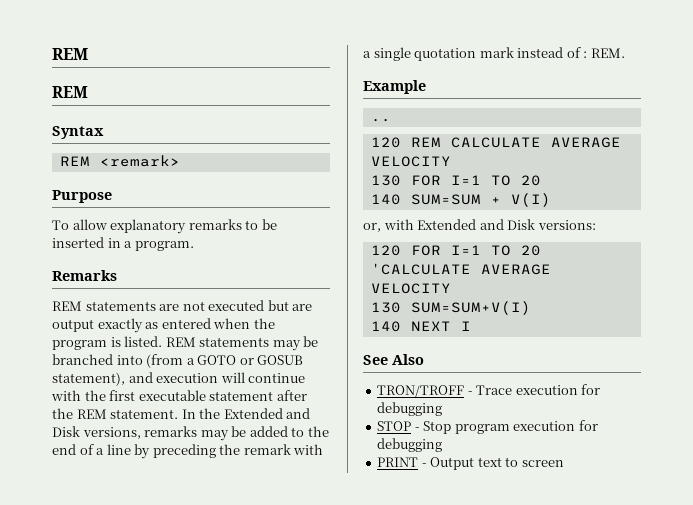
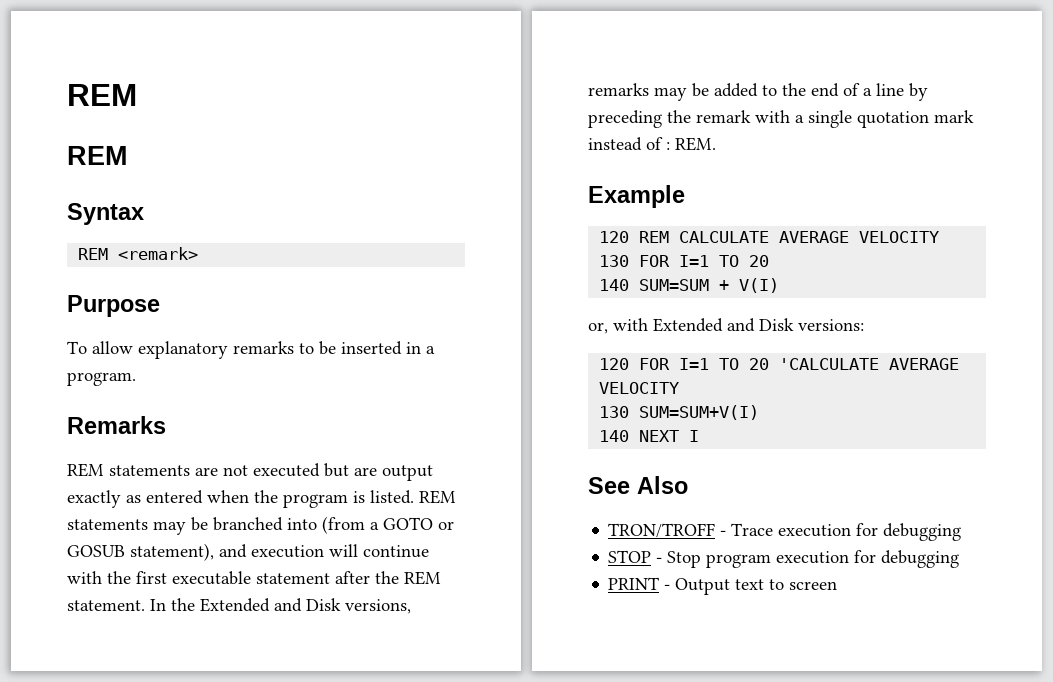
- ..

